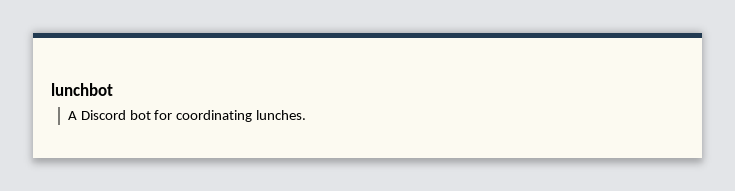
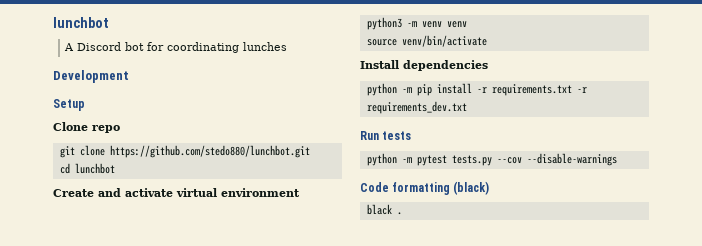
- A Discord bot for coordinating lunches.
+ A Discord bot for coordinating lunches
+ Development
+ Setup
+ Clone repo
+ git clone https://github.com/stedo880/lunchbot.git
+ cd lunchbot
+ Create and activate virtual environment
+ python3 -m venv venv
+ source venv/bin/activate
+ Install dependencies
+ python -m pip install -r requirements.txt -r requirements_dev.txt
+ Run tests
+ python -m pytest tests.py --cov --disable-warnings
+ Code formatting (black)
+ black .

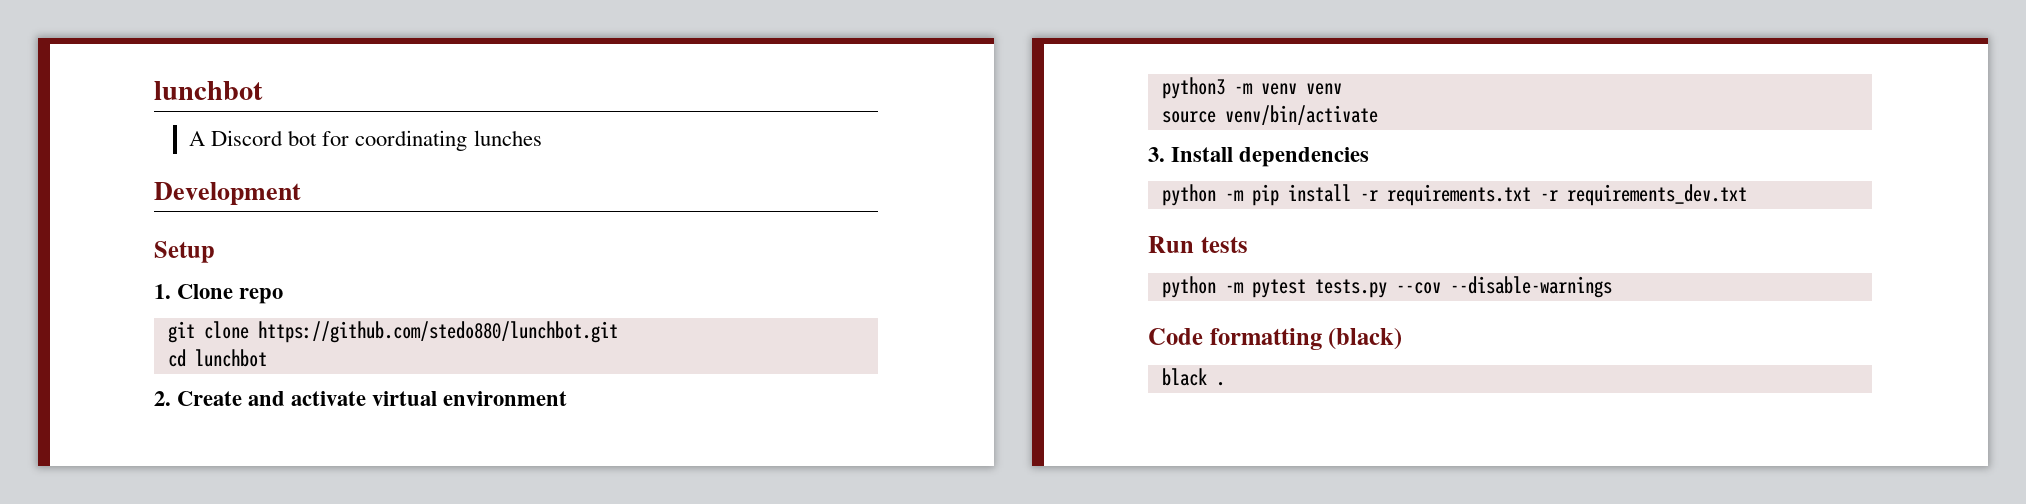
- Clone repo
+ 1. Clone repo
- Create and activate virtual environment
+ 2. Create and activate virtual environment
- Install dependencies
+ 3. Install dependencies

